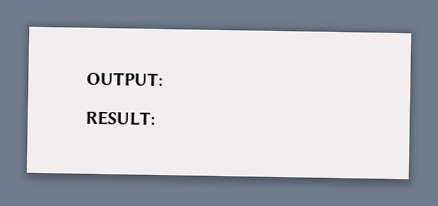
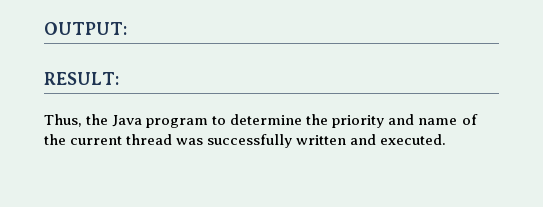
+ Thus, the Java program to determine the priority and name of the current thread was successfully written and executed.

